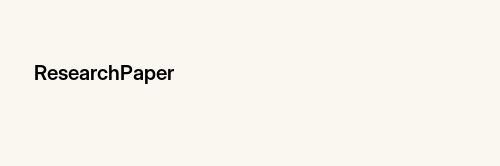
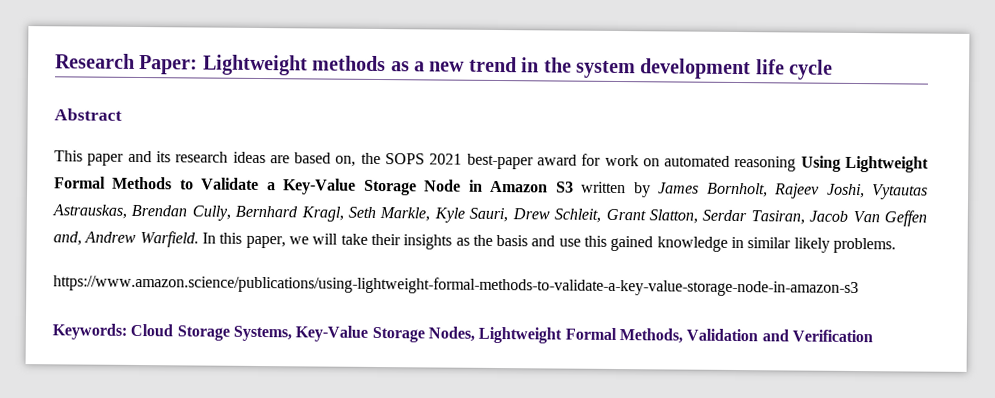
- ResearchPaper
+ Research Paper: Lightweight methods as a new trend in the system development life cycle
+ Abstract
+ This paper and its research ideas are based on, the SOPS 2021 best-paper award for work on automated reasoning Using Lightweight Formal Methods to Validate a Key-Value Storage Node in Amazon S3 written by James Bornholt, Rajeev Joshi, Vytautas Astrauskas, Brendan Cully, Bernhard Kragl, Seth Markle, Kyle Sauri, Drew Schleit, Grant Slatton, Serdar Tasiran, Jacob Van Geffen and, Andrew Warfield. In this paper, we will take their insights as the basis and use this gained knowledge in similar likely problems.
+ https://www.amazon.science/publications/using-lightweight-formal-methods-to-validate-a-key-value-storage-node-in-amazon-s3
+ Keywords: Cloud Storage Systems, Key-Value Storage Nodes, Lightweight Formal Methods, Validation and Verification

